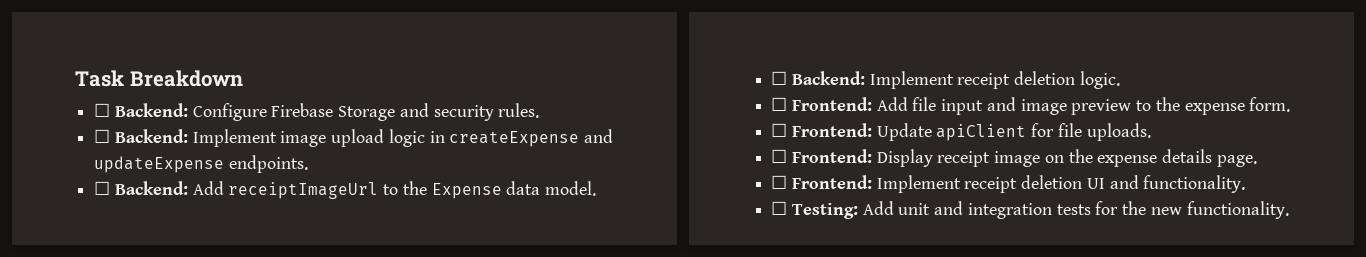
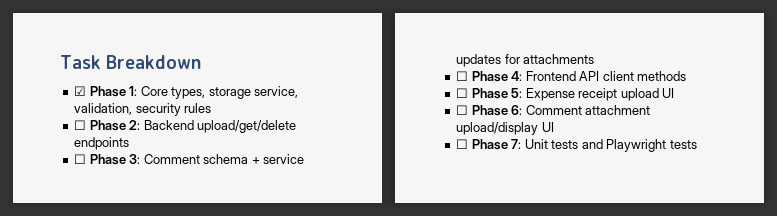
- ☐ Backend: Configure Firebase Storage and security rules.
- ☐ Backend: Implement image upload logic in createExpense and updateExpense endpoints.
- ☐ Backend: Add receiptImageUrl to the Expense data model.
- ☐ Backend: Implement receipt deletion logic.
- ☐ Frontend: Add file input and image preview to the expense form.
- ☐ Frontend: Update apiClient for file uploads.
- ☐ Frontend: Display receipt image on the expense details page.
- ☐ Frontend: Implement receipt deletion UI and functionality.
- ☐ Testing: Add unit and integration tests for the new functionality.
+ ☑ Phase 1: Core types, storage service, validation, security rules
+ ☐ Phase 2: Backend upload/get/delete endpoints
+ ☐ Phase 3: Comment schema + service updates for attachments
+ ☐ Phase 4: Frontend API client methods
+ ☐ Phase 5: Expense receipt upload UI
+ ☐ Phase 6: Comment attachment upload/display UI
+ ☐ Phase 7: Unit tests and Playwright tests

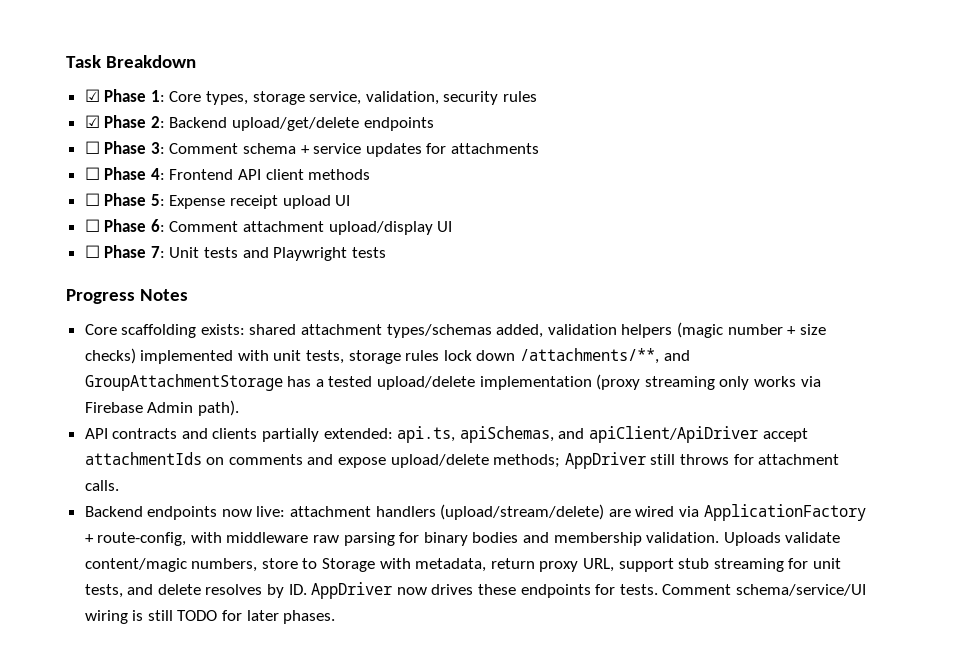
- ☐ Phase 2: Backend upload/get/delete endpoints
+ ☑ Phase 2: Backend upload/get/delete endpoints
+ Progress Notes
+ Core scaffolding exists: shared attachment types/schemas added, validation helpers (magic number + size checks) implemented with unit tests, storage rules lock down /attachments/**, and GroupAttachmentStorage has a tested upload/delete implementation (proxy streaming only works via Firebase Admin path).
+ API contracts and clients partially extended: api.ts, apiSchemas, and apiClient/ApiDriver accept attachmentIds on comments and expose upload/delete methods; AppDriver still throws for attachment calls.
+ Backend endpoints now live: attachment handlers (upload/stream/delete) are wired via ApplicationFactory + route-config, with middleware raw parsing for binary bodies and membership validation. Uploads validate content/magic numbers, store to Storage with metadata, return proxy URL, support stub streaming for unit tests, and delete resolves by ID. AppDriver now drives these endpoints for tests. Comment schema/service/UI wiring is still TODO for later phases.

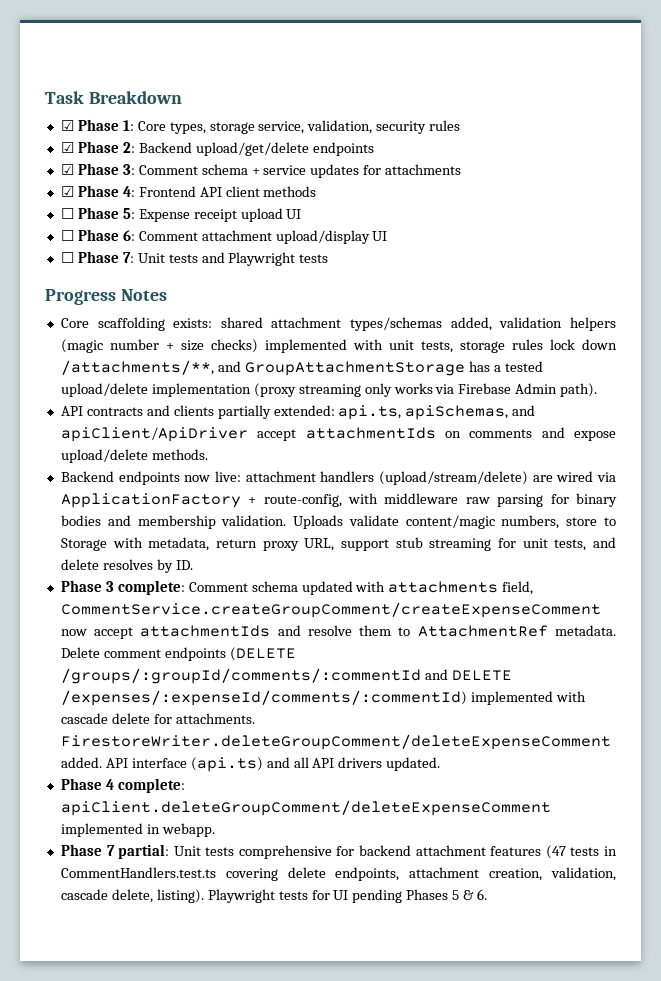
- ☐ Phase 3: Comment schema + service updates for attachments
+ ☑ Phase 3: Comment schema + service updates for attachments
- ☐ Phase 4: Frontend API client methods
+ ☑ Phase 4: Frontend API client methods
- API contracts and clients partially extended: api.ts, apiSchemas, and apiClient/ApiDriver accept attachmentIds on comments and expose upload/delete methods; AppDriver still throws for attachment calls.
+ API contracts and clients partially extended: api.ts, apiSchemas, and apiClient/ApiDriver accept attachmentIds on comments and expose upload/delete methods.
- Uploads validate content/magic numbers, store to Storage with metadata, return proxy URL, support stub streaming for unit tests, and delete resolves by ID. AppDriver now drives these endpoints for tests. Comment schema/service/UI wiring is still TODO for later phases.
+ Uploads validate content/magic numbers, store to Storage with metadata, return proxy URL, support stub streaming for unit tests, and delete resolves by ID.
+ Phase 3 complete: Comment schema updated with attachments field, CommentService.createGroupComment/createExpenseComment now accept attachmentIds and resolve them to AttachmentRef metadata. Delete comment endpoints (DELETE /groups/:groupId/comments/:commentId and DELETE /expenses/:expenseId/comments/:commentId) implemented with cascade delete for attachments. FirestoreWriter.deleteGroupComment/deleteExpenseComment added. API interface (api.ts) and all API drivers updated.
+ Phase 4 complete: apiClient.deleteGroupComment/deleteExpenseComment implemented in webapp.
+ Phase 7 partial: Unit tests comprehensive for backend attachment features (47 tests in CommentHandlers.test.ts covering delete endpoints, attachment creation, validation, cascade delete, listing). Playwright tests for UI pending Phases 5 & 6.

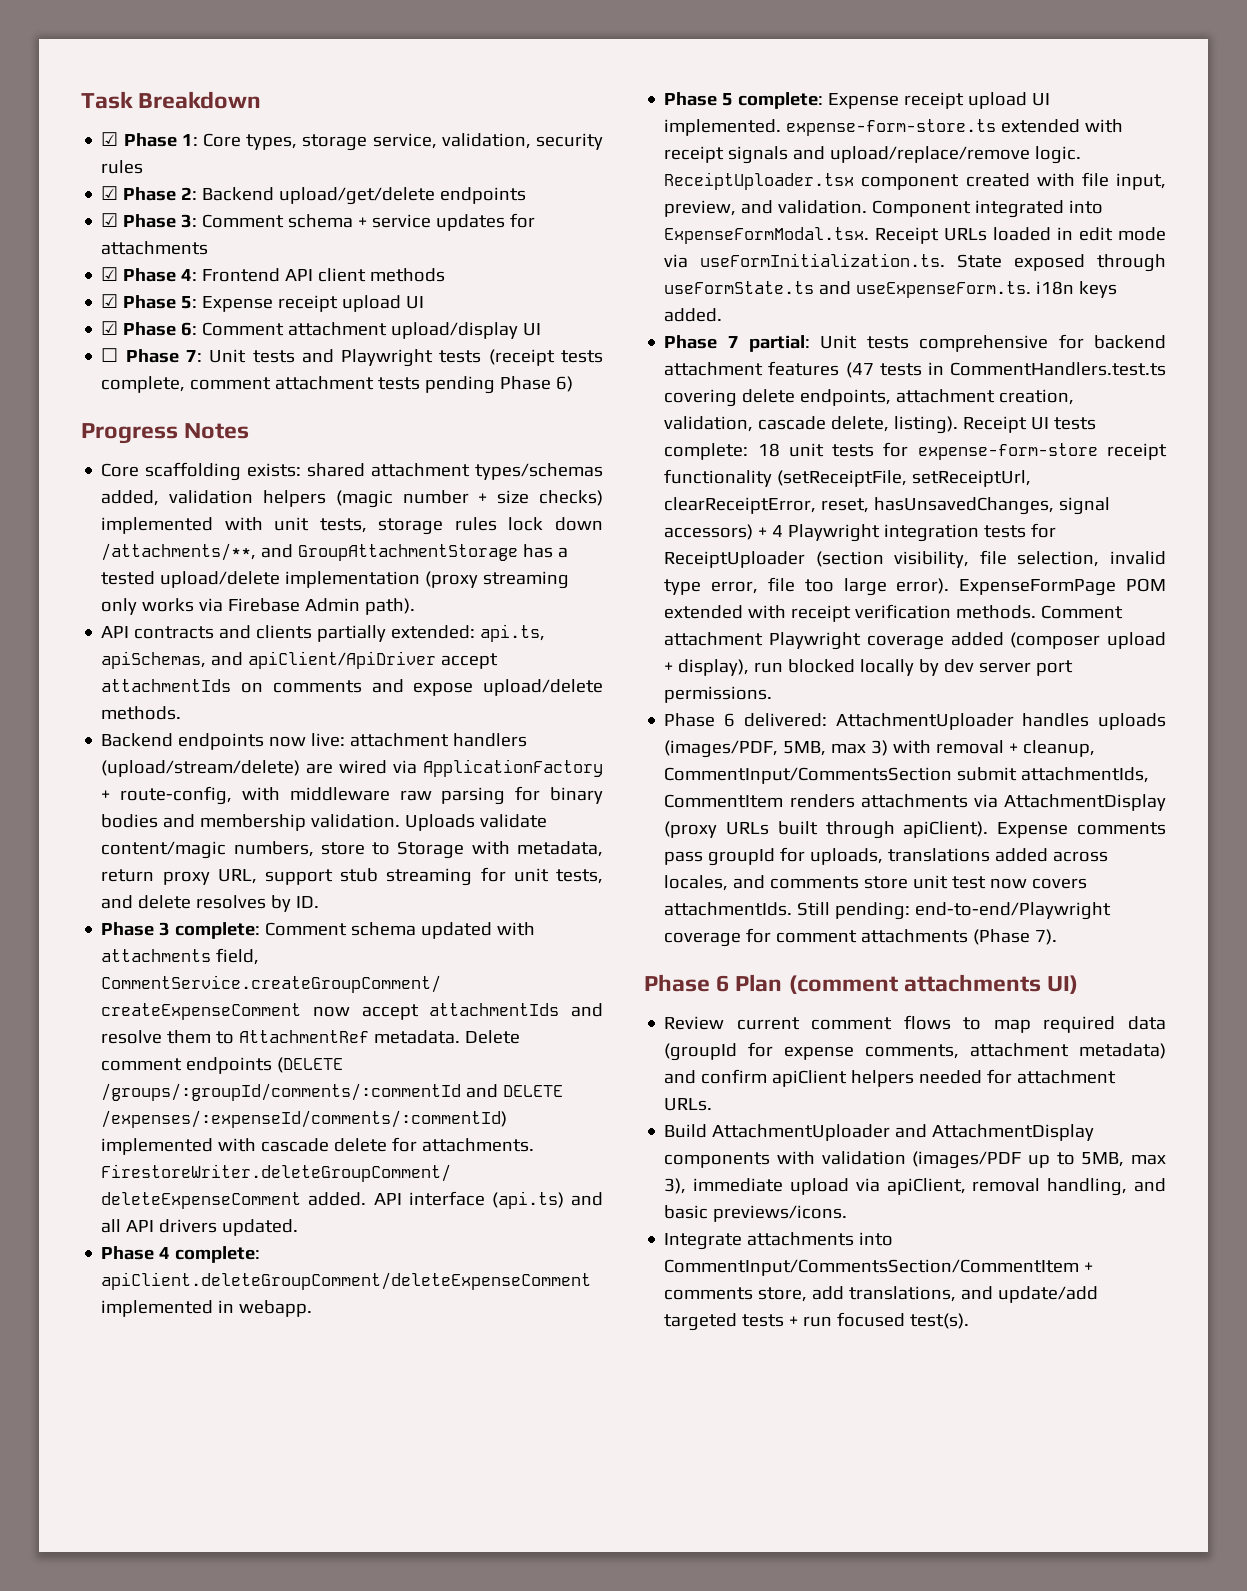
- ☐ Phase 5: Expense receipt upload UI
+ ☑ Phase 5: Expense receipt upload UI
- ☐ Phase 6: Comment attachment upload/display UI
+ ☑ Phase 6: Comment attachment upload/display UI
- ☐ Phase 7: Unit tests and Playwright tests
+ ☐ Phase 7: Unit tests and Playwright tests (receipt tests complete, comment attachment tests pending Phase 6)
+ Phase 5 complete: Expense receipt upload UI implemented. expense-form-store.ts extended with receipt signals and upload/replace/remove logic. ReceiptUploader.tsx component created with file input, preview, and validation. Component integrated into ExpenseFormModal.tsx. Receipt URLs loaded in edit mode via useFormInitialization.ts. State exposed through useFormState.ts and useExpenseForm.ts. i18n keys added.
- Playwright tests for UI pending Phases 5 & 6.
+ Receipt UI tests complete: 18 unit tests for expense-form-store receipt functionality (setReceiptFile, setReceiptUrl, clearReceiptError, reset, hasUnsavedChanges, signal accessors) + 4 Playwright integration tests for ReceiptUploader (section visibility, file selection, invalid type error, file too large error). ExpenseFormPage POM extended with receipt verification methods. Comment attachment Playwright coverage added (composer upload + display), run blocked locally by dev server port permissions.
+ Phase 6 delivered: AttachmentUploader handles uploads (images/PDF, 5MB, max 3) with removal + cleanup, CommentInput/CommentsSection submit attachmentIds, CommentItem renders attachments via AttachmentDisplay (proxy URLs built through apiClient). Expense comments pass groupId for uploads, translations added across locales, and comments store unit test now covers attachmentIds. Still pending: end-to-end/Playwright coverage for comment attachments (Phase 7).
+ Phase 6 Plan (comment attachments UI)
+ Review current comment flows to map required data (groupId for expense comments, attachment metadata) and confirm apiClient helpers needed for attachment URLs.
+ Build AttachmentUploader and AttachmentDisplay components with validation (images/PDF up to 5MB, max 3), immediate upload via apiClient, removal handling, and basic previews/icons.
+ Integrate attachments into CommentInput/CommentsSection/CommentItem + comments store, add translations, and update/add targeted tests + run focused test(s).

